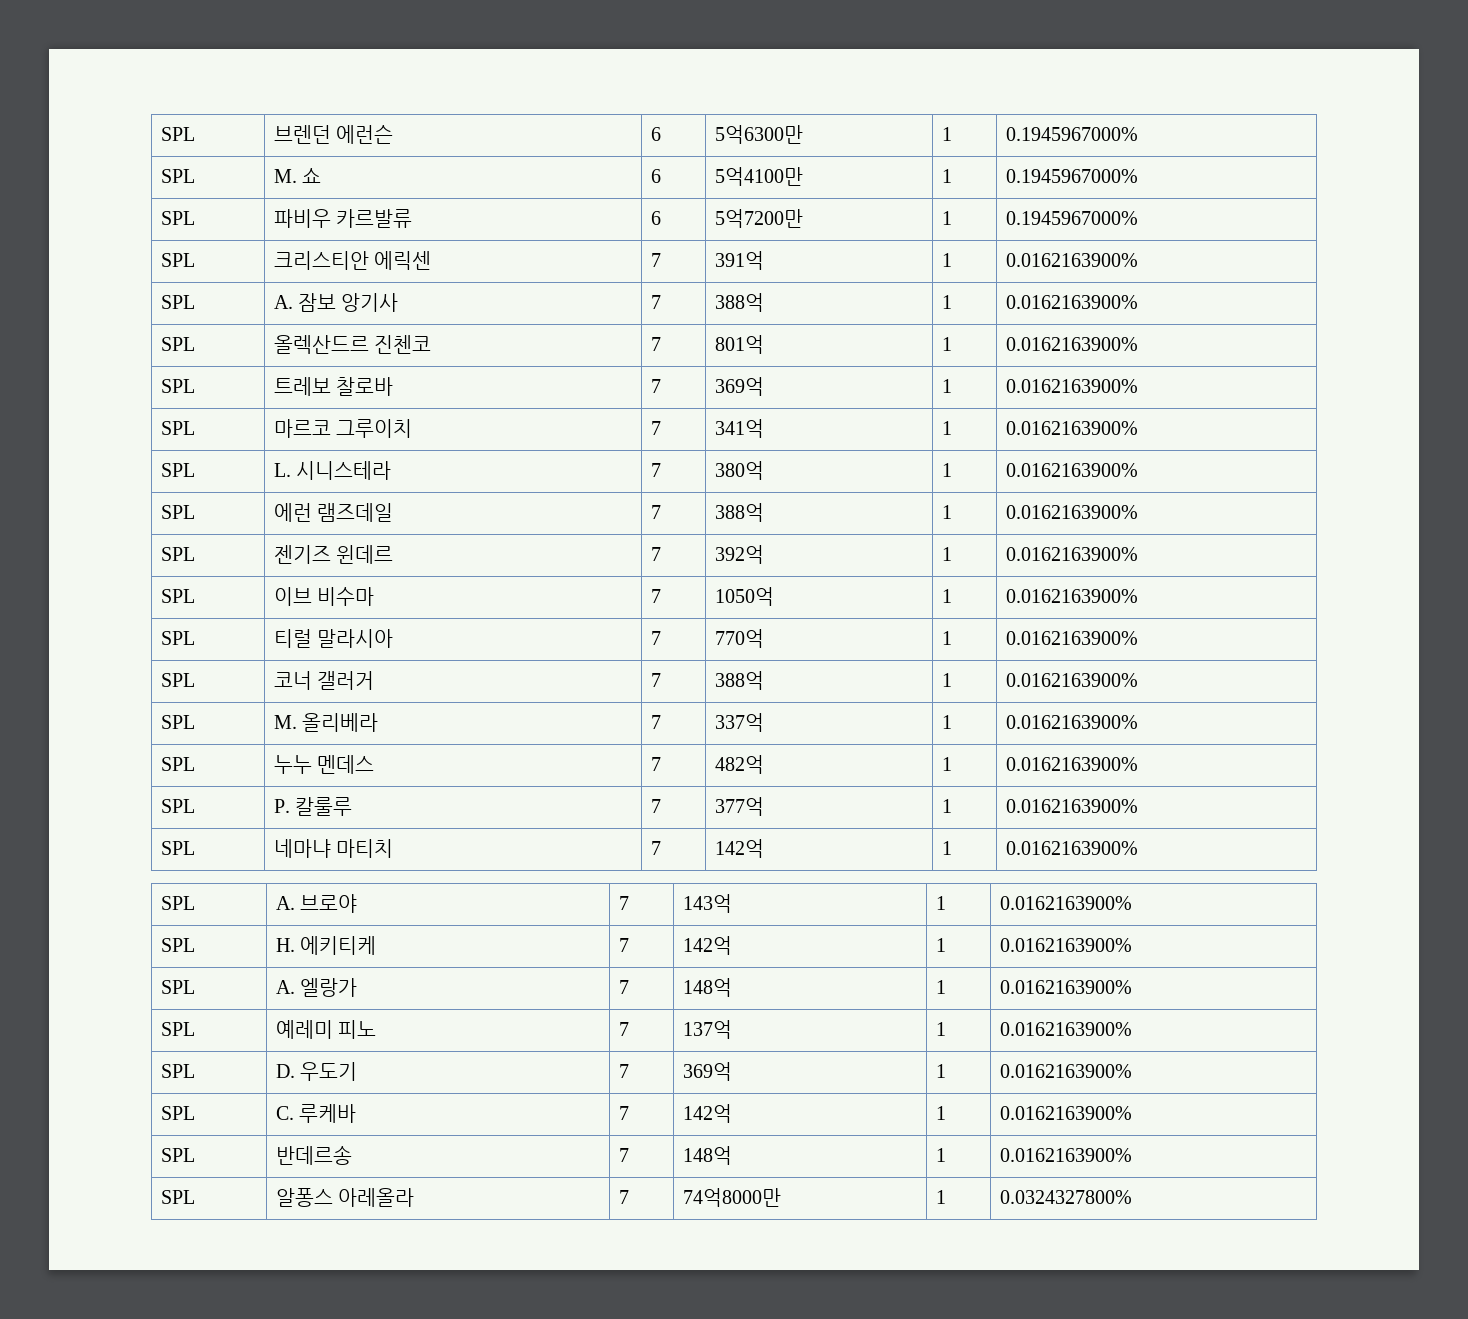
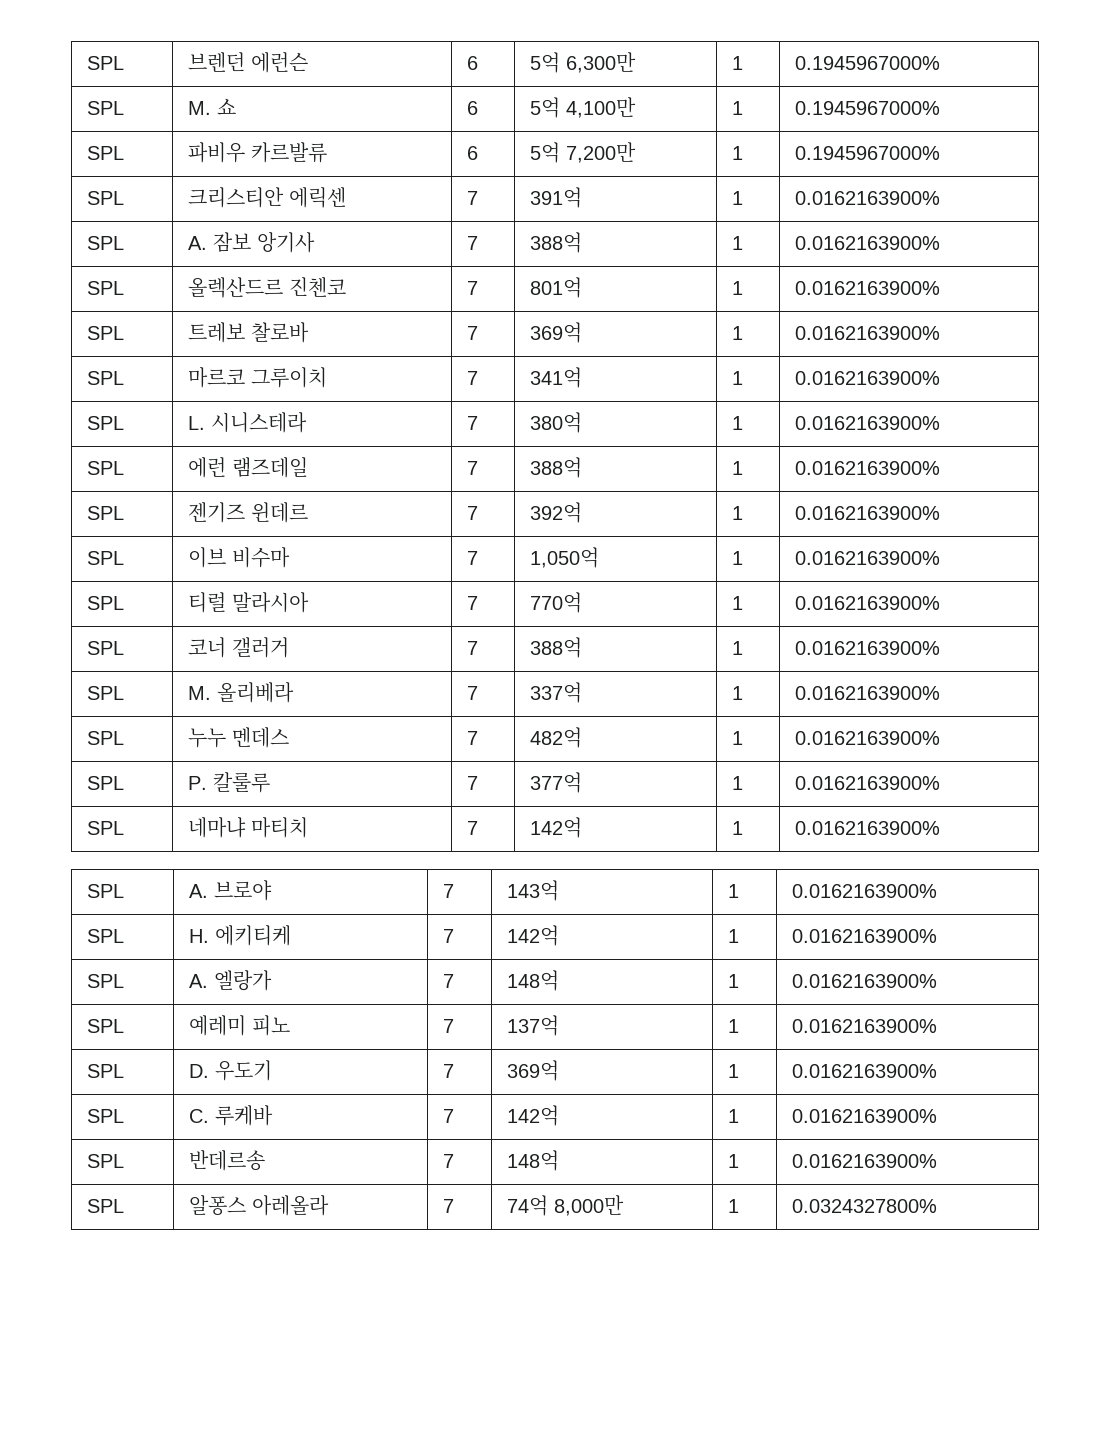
- SPL | 브렌던 에런슨 | 6 | 5억6300만 | 1 | 0.1945967000%
+ SPL | 브렌던 에런슨 | 6 | 5억 6,300만 | 1 | 0.1945967000%
- SPL | M. 쇼 | 6 | 5억4100만 | 1 | 0.1945967000%
+ SPL | M. 쇼 | 6 | 5억 4,100만 | 1 | 0.1945967000%
- SPL | 파비우 카르발류 | 6 | 5억7200만 | 1 | 0.1945967000%
+ SPL | 파비우 카르발류 | 6 | 5억 7,200만 | 1 | 0.1945967000%
- SPL | 이브 비수마 | 7 | 1050억 | 1 | 0.0162163900%
+ SPL | 이브 비수마 | 7 | 1,050억 | 1 | 0.0162163900%
- SPL | 알퐁스 아레올라 | 7 | 74억8000만 | 1 | 0.0324327800%
+ SPL | 알퐁스 아레올라 | 7 | 74억 8,000만 | 1 | 0.0324327800%

